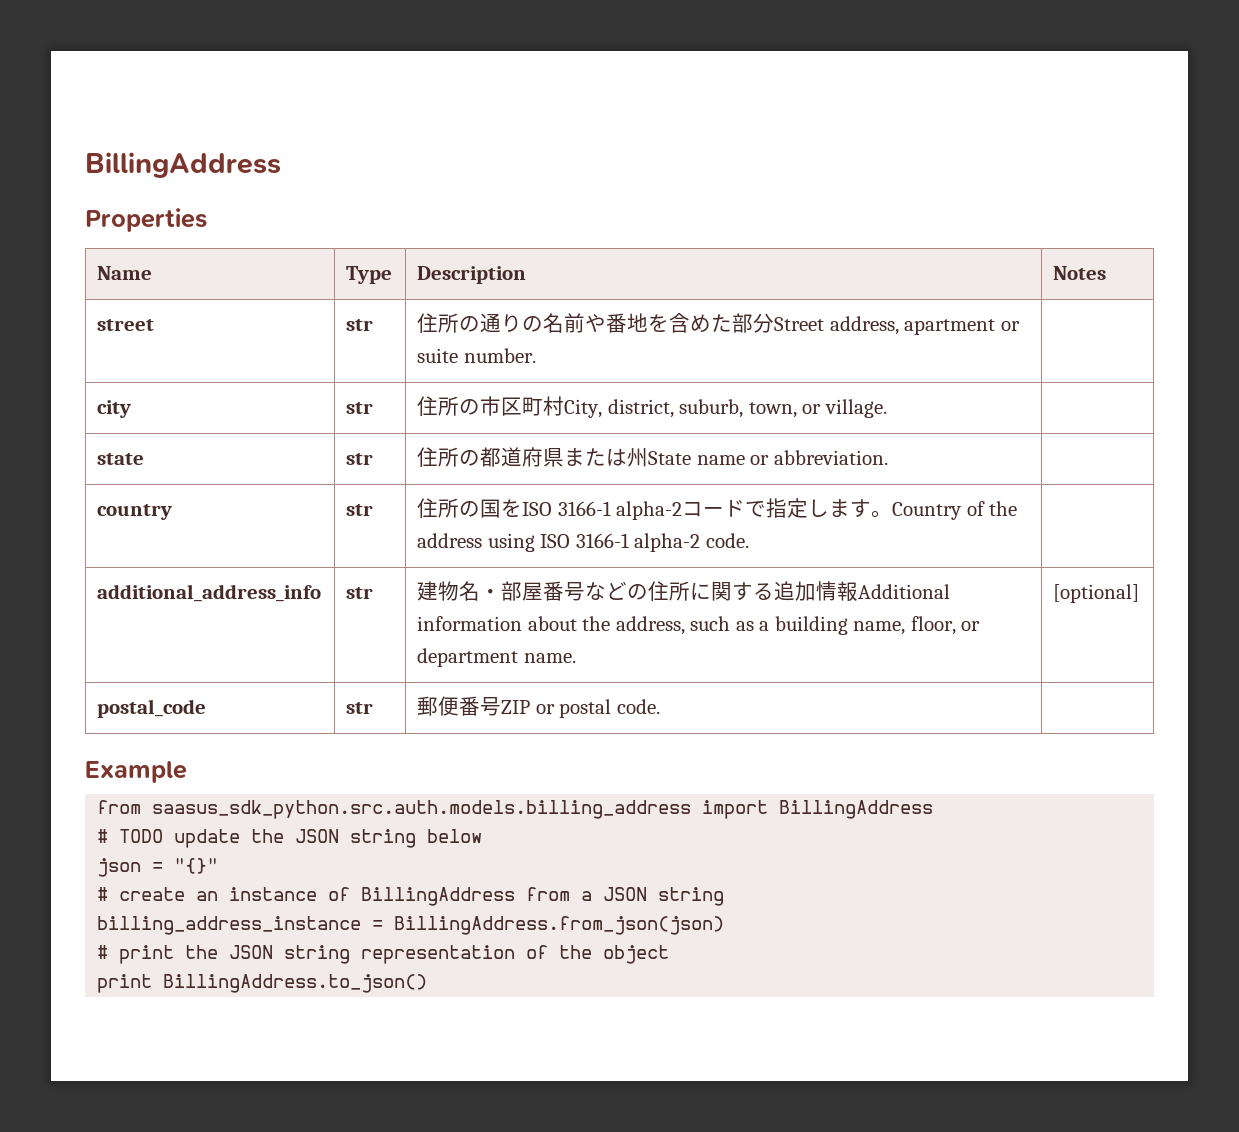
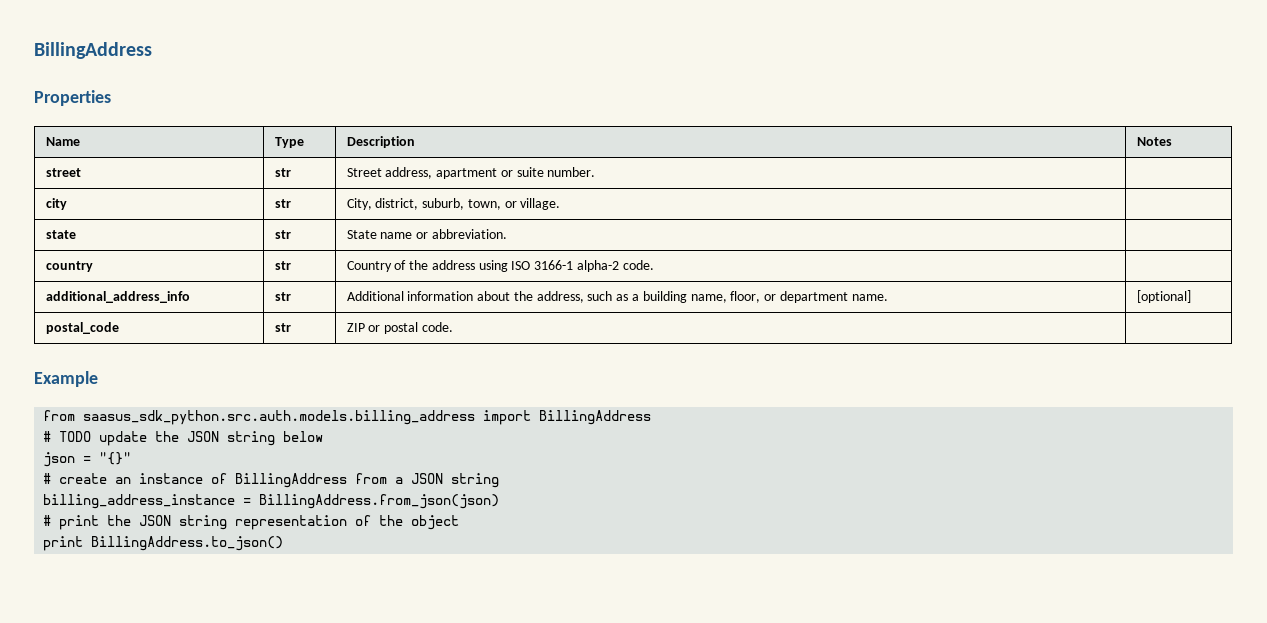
- street | str | 住所の通りの名前や番地を含めた部分Street address, apartment or suite number. |
+ street | str | Street address, apartment or suite number. |
- city | str | 住所の市区町村City, district, suburb, town, or village. |
+ city | str | City, district, suburb, town, or village. |
- state | str | 住所の都道府県または州State name or abbreviation. |
+ state | str | State name or abbreviation. |
- country | str | 住所の国をISO 3166-1 alpha-2コードで指定します。Country of the address using ISO 3166-1 alpha-2 code. |
+ country | str | Country of the address using ISO 3166-1 alpha-2 code. |
- additional_address_info | str | 建物名・部屋番号などの住所に関する追加情報Additional information about the address, such as a building name, floor, or department name. | [optional]
+ additional_address_info | str | Additional information about the address, such as a building name, floor, or department name. | [optional]
- postal_code | str | 郵便番号ZIP or postal code. |
+ postal_code | str | ZIP or postal code. |

